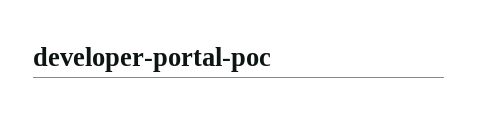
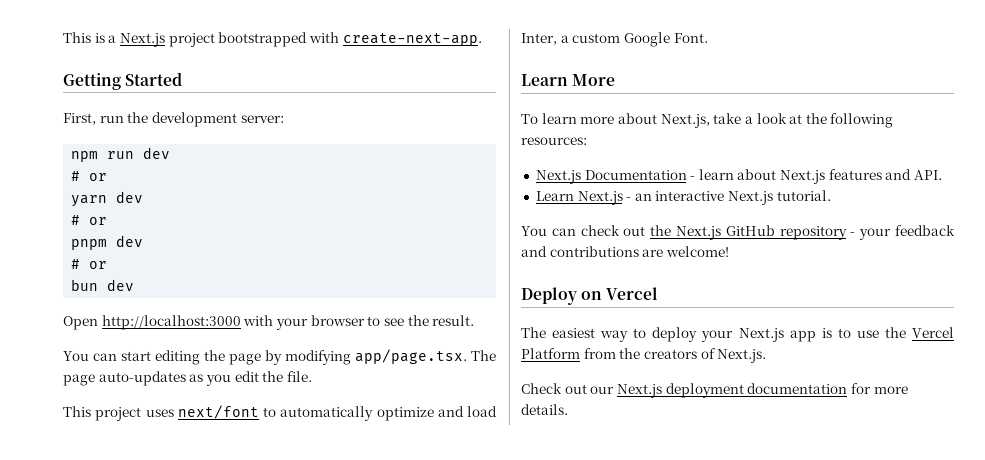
- developer-portal-poc
+ This is a Next.js project bootstrapped with create-next-app.
+ Getting Started
+ First, run the development server:
+ npm run dev
+ # or
+ yarn dev
+ # or
+ pnpm dev
+ # or
+ bun dev
+ Open http://localhost:3000 with your browser to see the result.
+ You can start editing the page by modifying app/page.tsx. The page auto-updates as you edit the file.
+ This project uses next/font to automatically optimize and load Inter, a custom Google Font.
+ Learn More
+ To learn more about Next.js, take a look at the following resources:
+ Next.js Documentation - learn about Next.js features and API.
+ Learn Next.js - an interactive Next.js tutorial.
+ You can check out the Next.js GitHub repository - your feedback and contributions are welcome!
+ Deploy on Vercel
+ The easiest way to deploy your Next.js app is to use the Vercel Platform from the creators of Next.js.
+ Check out our Next.js deployment documentation for more details.

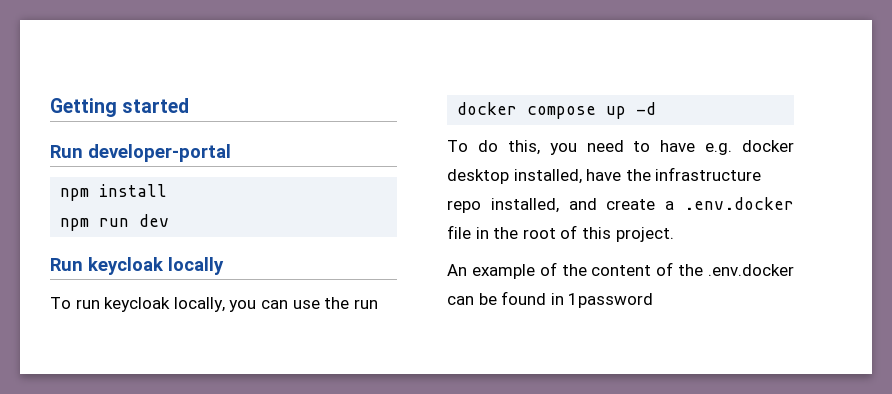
- This is a Next.js project bootstrapped with create-next-app.
- Getting Started
- First, run the development server:
+ Getting started
+ Run developer-portal
+ npm install
  npm run dev
- # or
- yarn dev
- # or
- pnpm dev
- # or
- bun dev
- Open http://localhost:3000 with your browser to see the result.
- You can start editing the page by modifying app/page.tsx. The page auto-updates as you edit the file.
- This project uses next/font to automatically optimize and load Inter, a custom Google Font.
- Learn More
- To learn more about Next.js, take a look at the following resources:
- Next.js Documentation - learn about Next.js features and API.
- Learn Next.js - an interactive Next.js tutorial.
- You can check out the Next.js GitHub repository - your feedback and contributions are welcome!
- Deploy on Vercel
- The easiest way to deploy your Next.js app is to use the Vercel Platform from the creators of Next.js.
- Check out our Next.js deployment documentation for more details.
+ Run keycloak locally
+ To run keycloak locally, you can use the run
+ docker compose up -d
+ To do this, you need to have e.g. docker desktop installed, have the infrastructure repo installed, and create a .env.docker file in the root of this project.
+ An example of the content of the .env.docker can be found in 1password

